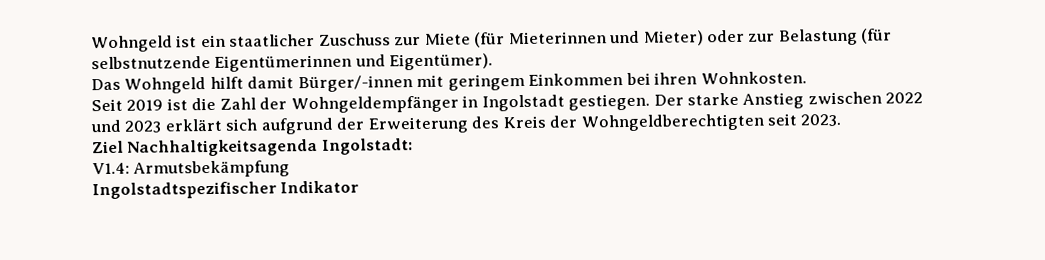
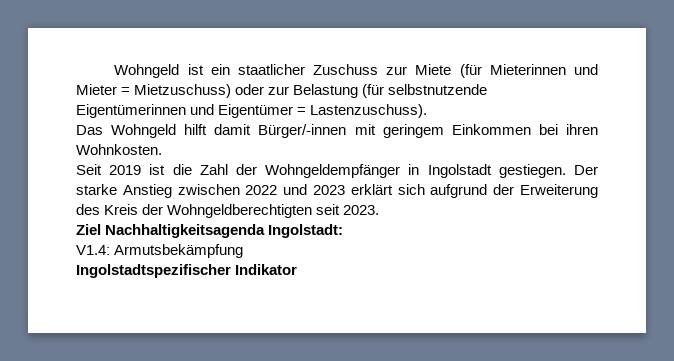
- Wohngeld ist ein staatlicher Zuschuss zur Miete (für Mieterinnen und Mieter) oder zur Belastung (für selbstnutzende Eigentümerinnen und Eigentümer).
+ Wohngeld ist ein staatlicher Zuschuss zur Miete (für Mieterinnen und Mieter = Mietzuschuss) oder zur Belastung (für selbstnutzende Eigentümerinnen und Eigentümer = Lastenzuschuss).

